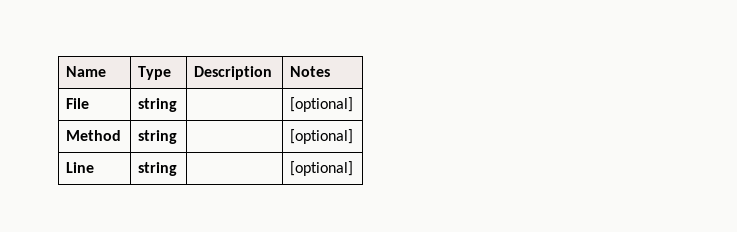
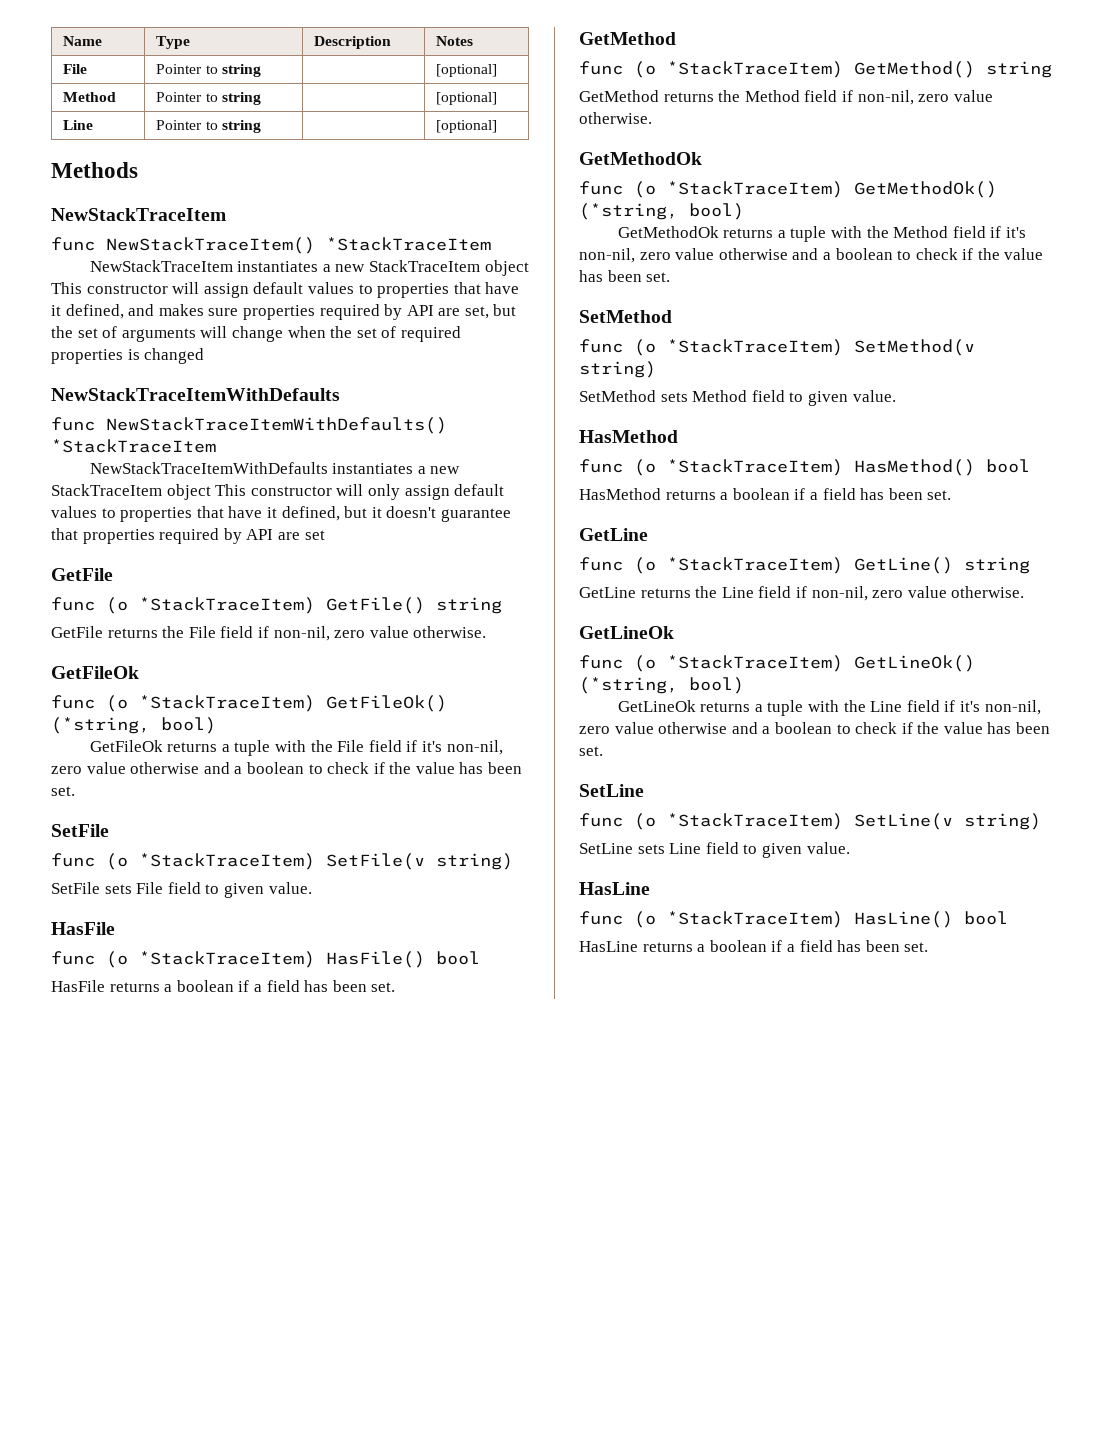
- File | string | | [optional]
+ File | Pointer to string | | [optional]
- Method | string | | [optional]
+ Method | Pointer to string | | [optional]
- Line | string | | [optional]
+ Line | Pointer to string | | [optional]
+ Methods
+ NewStackTraceItem
+ func NewStackTraceItem() *StackTraceItem
+ NewStackTraceItem instantiates a new StackTraceItem object This constructor will assign default values to properties that have it defined, and makes sure properties required by API are set, but the set of arguments will change when the set of required properties is changed
+ NewStackTraceItemWithDefaults
+ func NewStackTraceItemWithDefaults() *StackTraceItem
+ NewStackTraceItemWithDefaults instantiates a new StackTraceItem object This constructor will only assign default values to properties that have it defined, but it doesn't guarantee that properties required by API are set
+ GetFile
+ func (o *StackTraceItem) GetFile() string
+ GetFile returns the File field if non-nil, zero value otherwise.
+ GetFileOk
+ func (o *StackTraceItem) GetFileOk() (*string, bool)
+ GetFileOk returns a tuple with the File field if it's non-nil, zero value otherwise and a boolean to check if the value has been set.
+ SetFile
+ func (o *StackTraceItem) SetFile(v string)
+ SetFile sets File field to given value.
+ HasFile
+ func (o *StackTraceItem) HasFile() bool
+ HasFile returns a boolean if a field has been set.
+ GetMethod
+ func (o *StackTraceItem) GetMethod() string
+ GetMethod returns the Method field if non-nil, zero value otherwise.
+ GetMethodOk
+ func (o *StackTraceItem) GetMethodOk() (*string, bool)
+ GetMethodOk returns a tuple with the Method field if it's non-nil, zero value otherwise and a boolean to check if the value has been set.
+ SetMethod
+ func (o *StackTraceItem) SetMethod(v string)
+ SetMethod sets Method field to given value.
+ HasMethod
+ func (o *StackTraceItem) HasMethod() bool
+ HasMethod returns a boolean if a field has been set.
+ GetLine
+ func (o *StackTraceItem) GetLine() string
+ GetLine returns the Line field if non-nil, zero value otherwise.
+ GetLineOk
+ func (o *StackTraceItem) GetLineOk() (*string, bool)
+ GetLineOk returns a tuple with the Line field if it's non-nil, zero value otherwise and a boolean to check if the value has been set.
+ SetLine
+ func (o *StackTraceItem) SetLine(v string)
+ SetLine sets Line field to given value.
+ HasLine
+ func (o *StackTraceItem) HasLine() bool
+ HasLine returns a boolean if a field has been set.

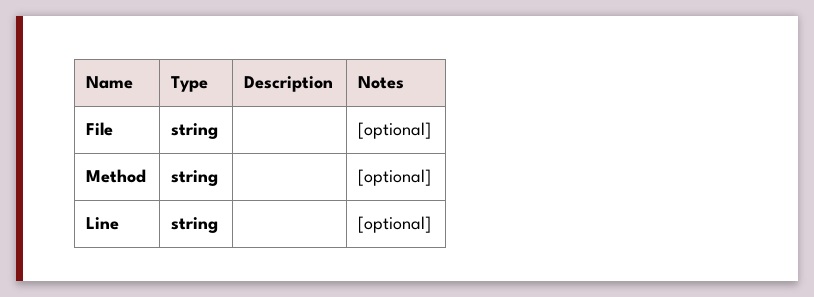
- File | Pointer to string | | [optional]
+ File | string | | [optional]
- Method | Pointer to string | | [optional]
+ Method | string | | [optional]
- Line | Pointer to string | | [optional]
- Methods
- NewStackTraceItem
- func NewStackTraceItem() *StackTraceItem
- NewStackTraceItem instantiates a new StackTraceItem object This constructor will assign default values to properties that have it defined, and makes sure properties required by API are set, but the set of arguments will change when the set of required properties is changed
- NewStackTraceItemWithDefaults
- func NewStackTraceItemWithDefaults() *StackTraceItem
- NewStackTraceItemWithDefaults instantiates a new StackTraceItem object This constructor will only assign default values to properties that have it defined, but it doesn't guarantee that properties required by API are set
- GetFile
- func (o *StackTraceItem) GetFile() string
- GetFile returns the File field if non-nil, zero value otherwise.
- GetFileOk
- func (o *StackTraceItem) GetFileOk() (*string, bool)
- GetFileOk returns a tuple with the File field if it's non-nil, zero value otherwise and a boolean to check if the value has been set.
- SetFile
- func (o *StackTraceItem) SetFile(v string)
- SetFile sets File field to given value.
- HasFile
- func (o *StackTraceItem) HasFile() bool
- HasFile returns a boolean if a field has been set.
- GetMethod
- func (o *StackTraceItem) GetMethod() string
- GetMethod returns the Method field if non-nil, zero value otherwise.
- GetMethodOk
- func (o *StackTraceItem) GetMethodOk() (*string, bool)
- GetMethodOk returns a tuple with the Method field if it's non-nil, zero value otherwise and a boolean to check if the value has been set.
- SetMethod
- func (o *StackTraceItem) SetMethod(v string)
- SetMethod sets Method field to given value.
- HasMethod
- func (o *StackTraceItem) HasMethod() bool
- HasMethod returns a boolean if a field has been set.
- GetLine
- func (o *StackTraceItem) GetLine() string
- GetLine returns the Line field if non-nil, zero value otherwise.
- GetLineOk
- func (o *StackTraceItem) GetLineOk() (*string, bool)
- GetLineOk returns a tuple with the Line field if it's non-nil, zero value otherwise and a boolean to check if the value has been set.
- SetLine
- func (o *StackTraceItem) SetLine(v string)
- SetLine sets Line field to given value.
- HasLine
- func (o *StackTraceItem) HasLine() bool
- HasLine returns a boolean if a field has been set.
+ Line | string | | [optional]

